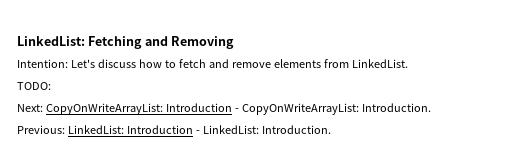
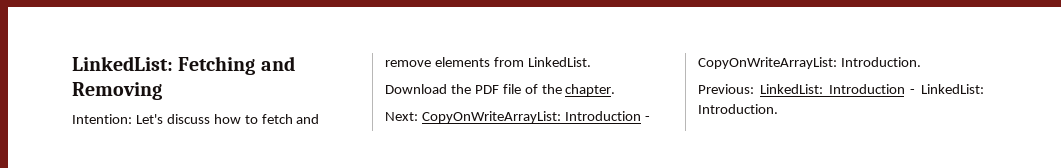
- TODO:
+ Download the PDF file of the chapter.

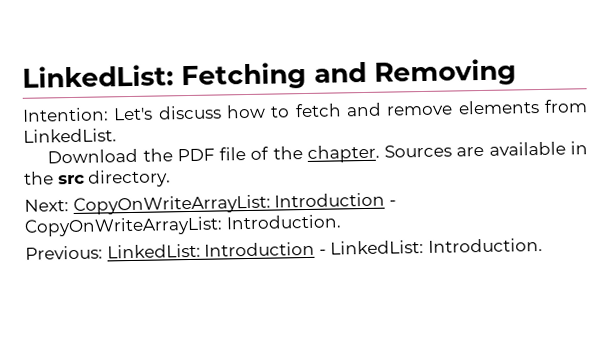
+ Sources are available in the src directory.

